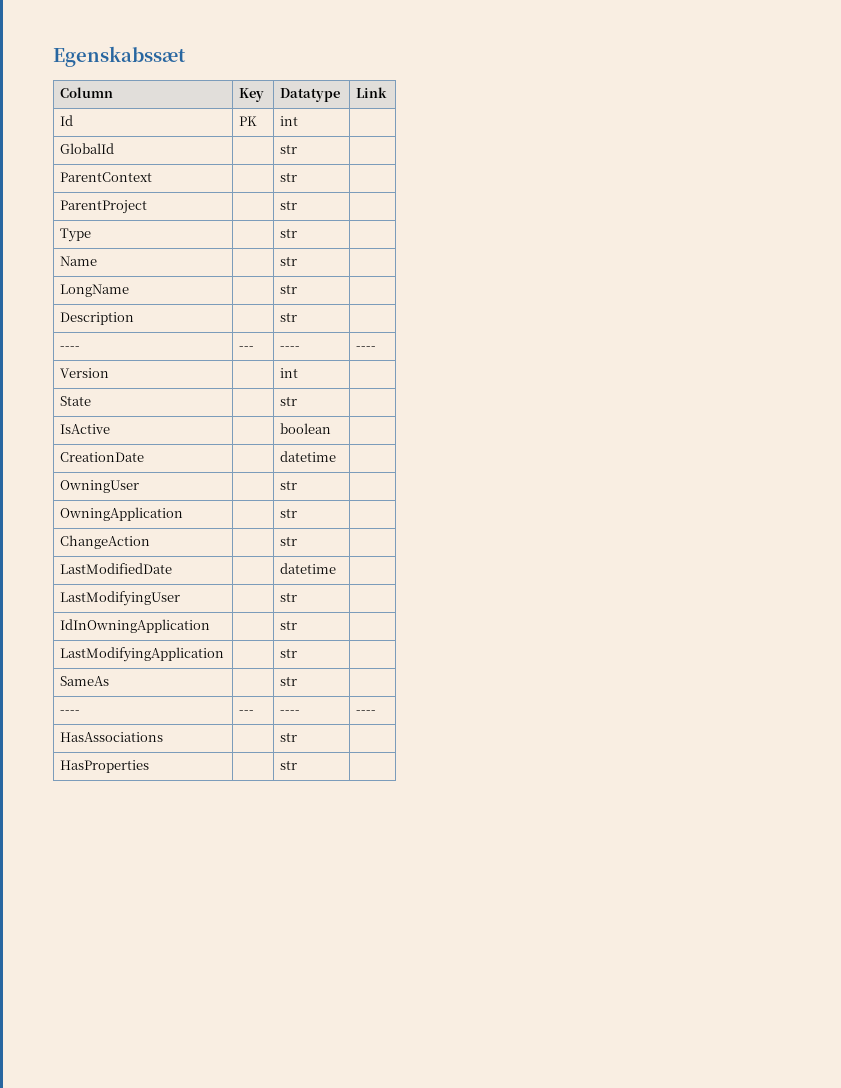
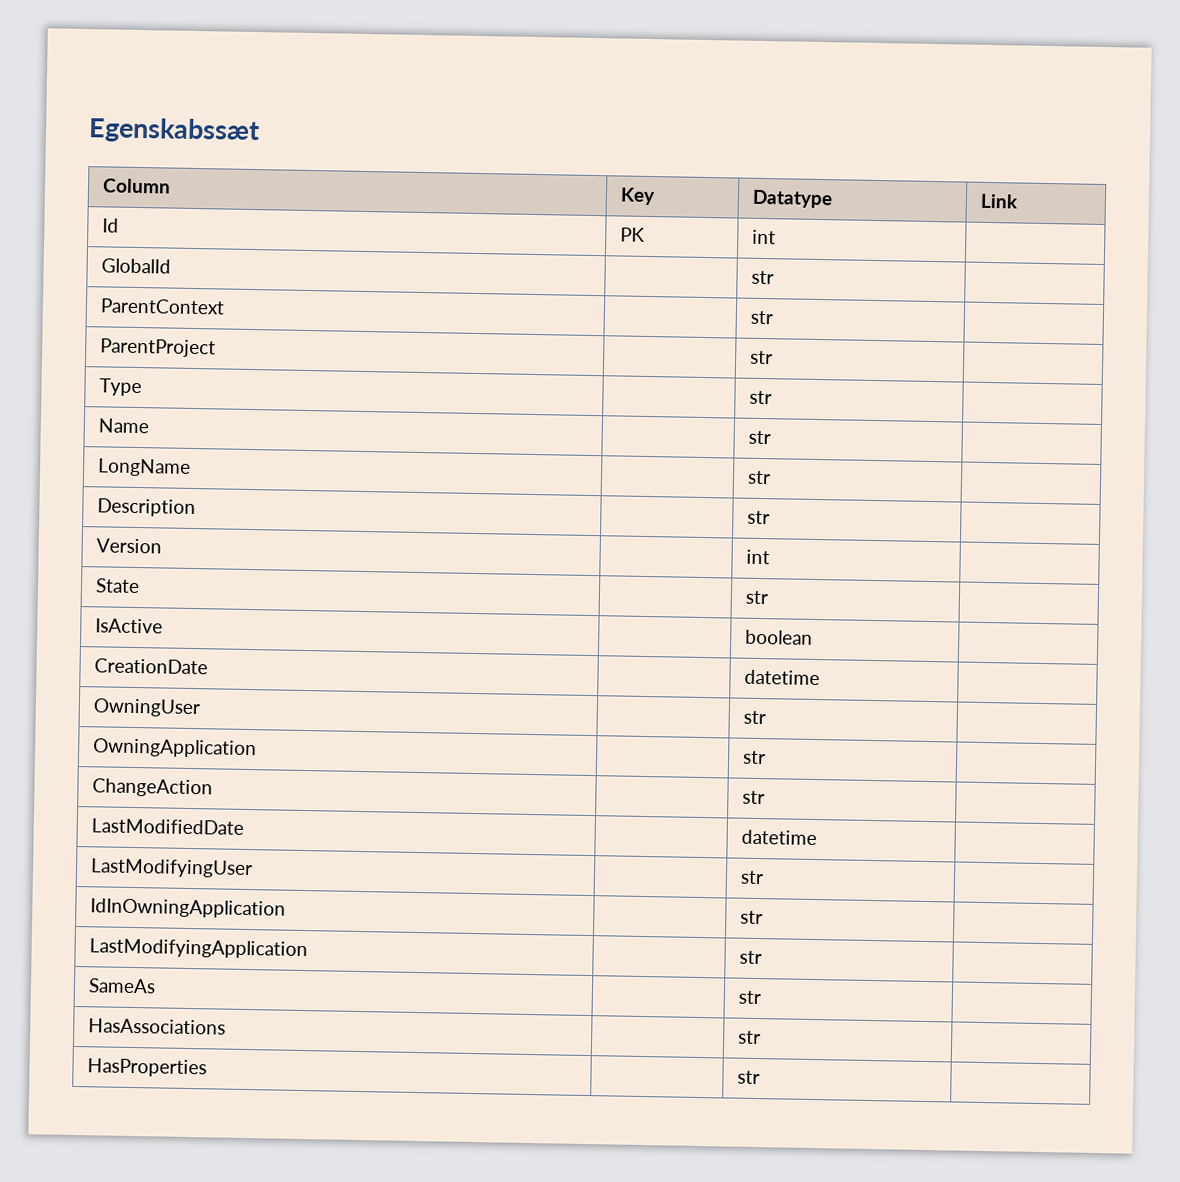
  Description | | str |
- ---- | --- | ---- | ----
  SameAs | | str |
- ---- | --- | ---- | ----

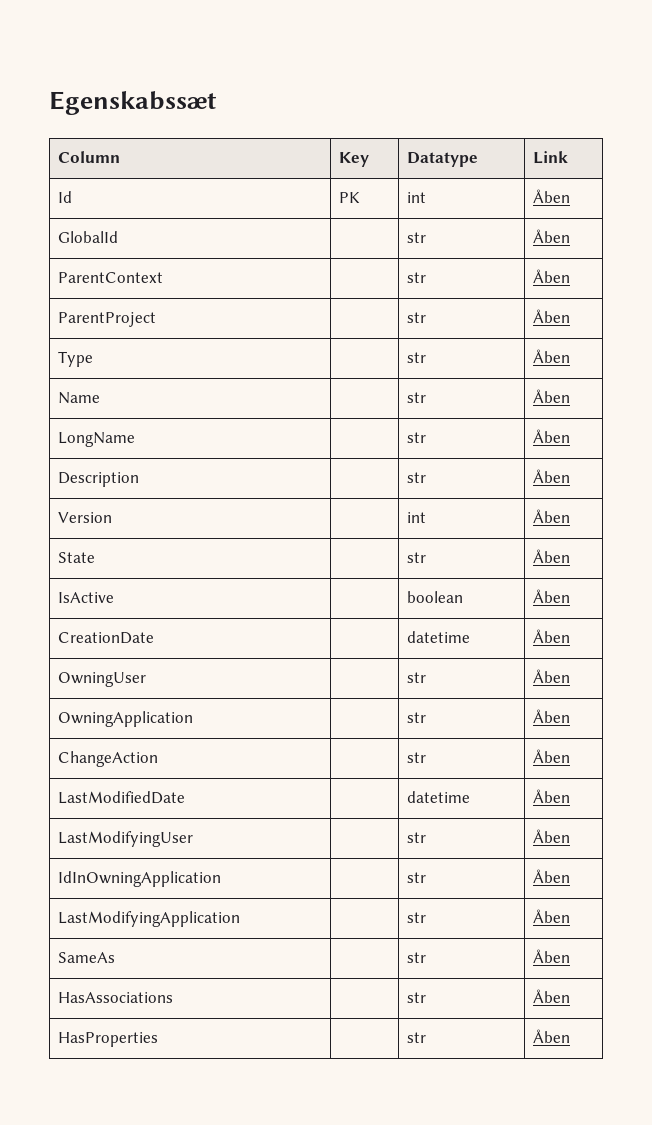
- Id | PK | int |
+ Id | PK | int | Åben
- GlobalId | | str |
+ GlobalId | | str | Åben
- ParentContext | | str |
+ ParentContext | | str | Åben
- ParentProject | | str |
+ ParentProject | | str | Åben
- Type | | str |
+ Type | | str | Åben
- Name | | str |
+ Name | | str | Åben
- LongName | | str |
+ LongName | | str | Åben
- Description | | str |
+ Description | | str | Åben
- Version | | int |
+ Version | | int | Åben
- State | | str |
+ State | | str | Åben
- IsActive | | boolean |
+ IsActive | | boolean | Åben
- CreationDate | | datetime |
+ CreationDate | | datetime | Åben
- OwningUser | | str |
+ OwningUser | | str | Åben
- OwningApplication | | str |
+ OwningApplication | | str | Åben
- ChangeAction | | str |
+ ChangeAction | | str | Åben
- LastModifiedDate | | datetime |
+ LastModifiedDate | | datetime | Åben
- LastModifyingUser | | str |
+ LastModifyingUser | | str | Åben
- IdInOwningApplication | | str |
+ IdInOwningApplication | | str | Åben
- LastModifyingApplication | | str |
+ LastModifyingApplication | | str | Åben
- SameAs | | str |
+ SameAs | | str | Åben
- HasAssociations | | str |
+ HasAssociations | | str | Åben
- HasProperties | | str |
+ HasProperties | | str | Åben

